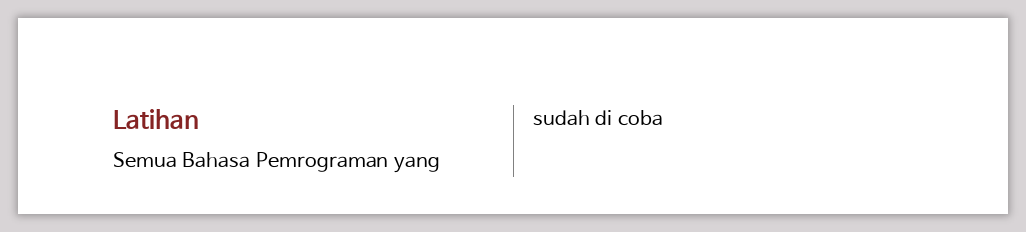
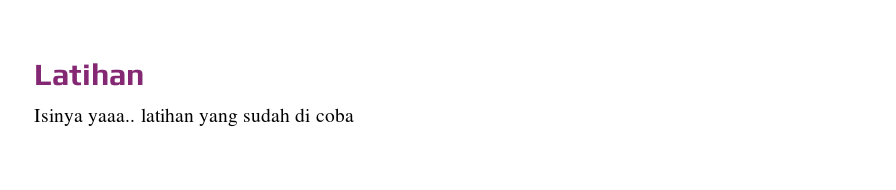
- Semua Bahasa Pemrograman yang sudah di coba
+ Isinya yaaa.. latihan yang sudah di coba

